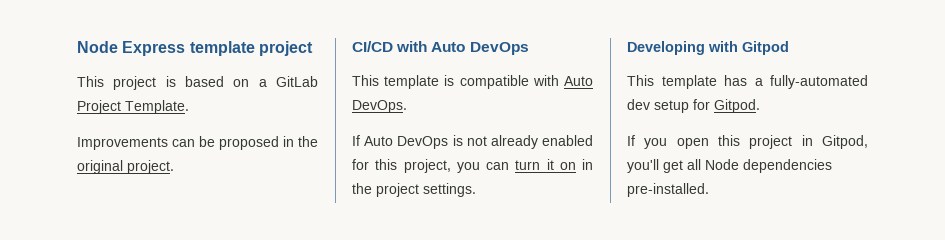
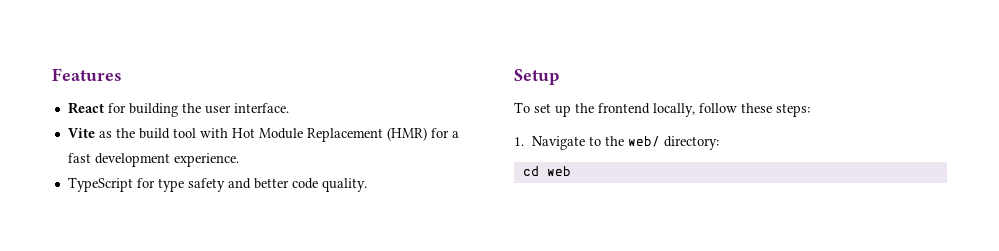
- Node Express template project
- This project is based on a GitLab Project Template.
- Improvements can be proposed in the original project.
- CI/CD with Auto DevOps
- This template is compatible with Auto DevOps.
- If Auto DevOps is not already enabled for this project, you can turn it on in the project settings.
- Developing with Gitpod
- This template has a fully-automated dev setup for Gitpod.
- If you open this project in Gitpod, you'll get all Node dependencies pre-installed.
+ Features
+ React for building the user interface.
+ Vite as the build tool with Hot Module Replacement (HMR) for a fast development experience.
+ TypeScript for type safety and better code quality.
+ Setup
+ To set up the frontend locally, follow these steps:
+ 1. Navigate to the web/ directory:
+ cd web

